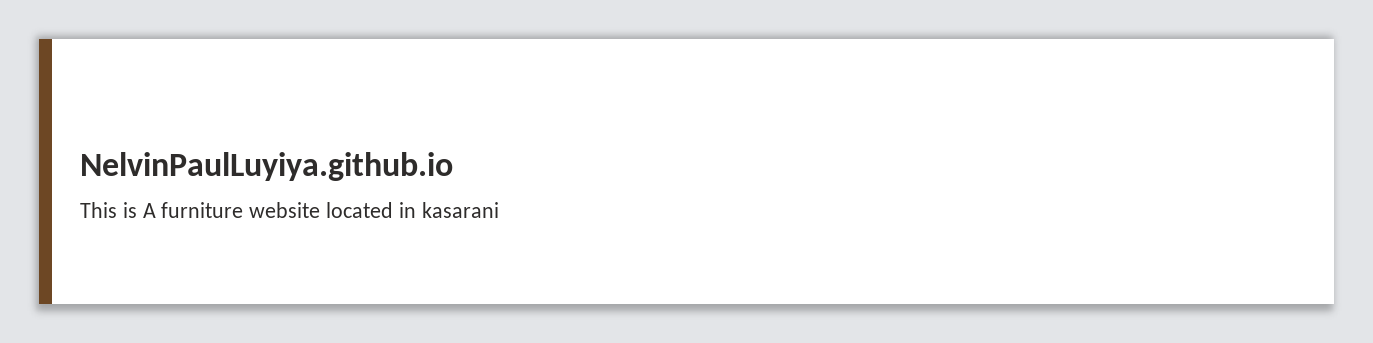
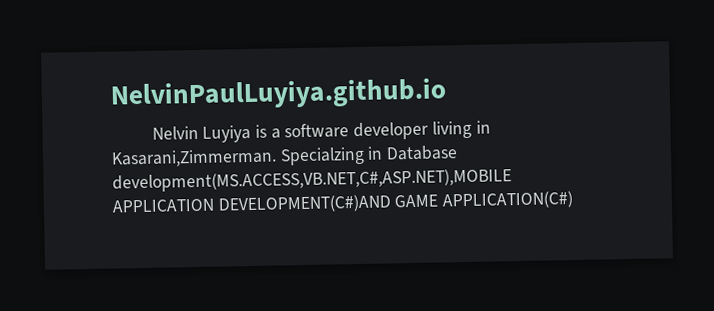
- This is A furniture website located in kasarani
+ Nelvin Luyiya is a software developer living in Kasarani,Zimmerman. Specialzing in Database development(MS.ACCESS,VB.NET,C#,ASP.NET),MOBILE APPLICATION DEVELOPMENT(C#)AND GAME APPLICATION(C#)

